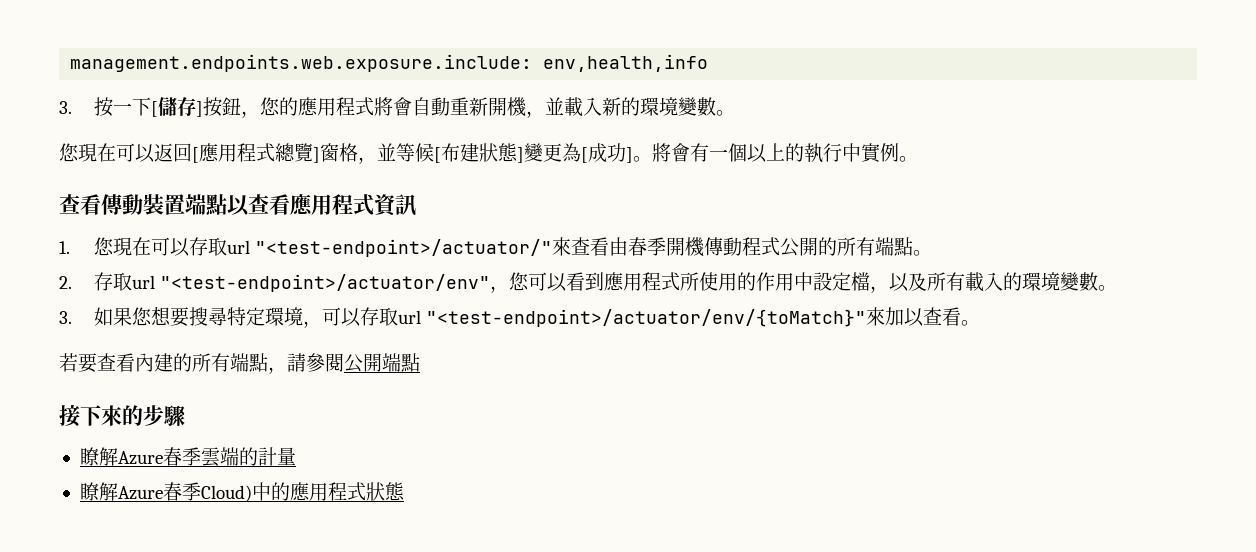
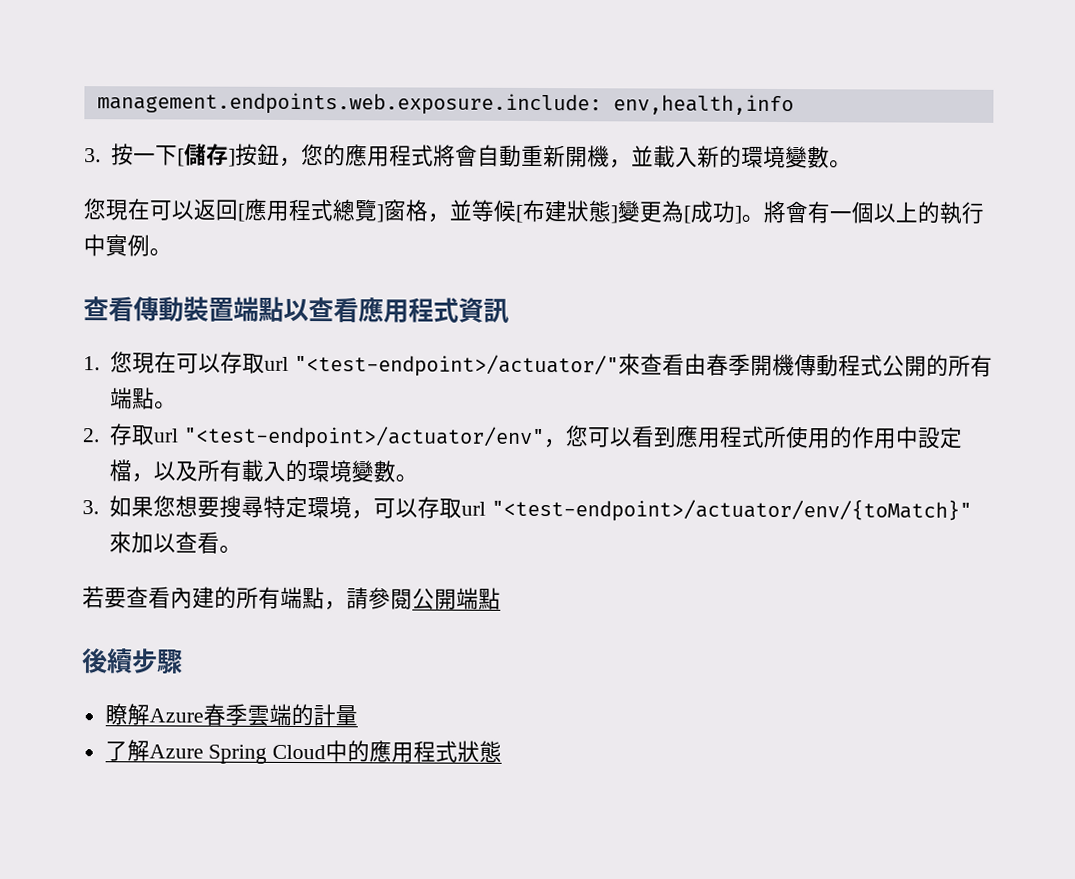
- 接下來的步驟
+ 後續步驟
- 瞭解Azure春季Cloud)中的應用程式狀態
+ 了解Azure Spring Cloud中的應用程式狀態

